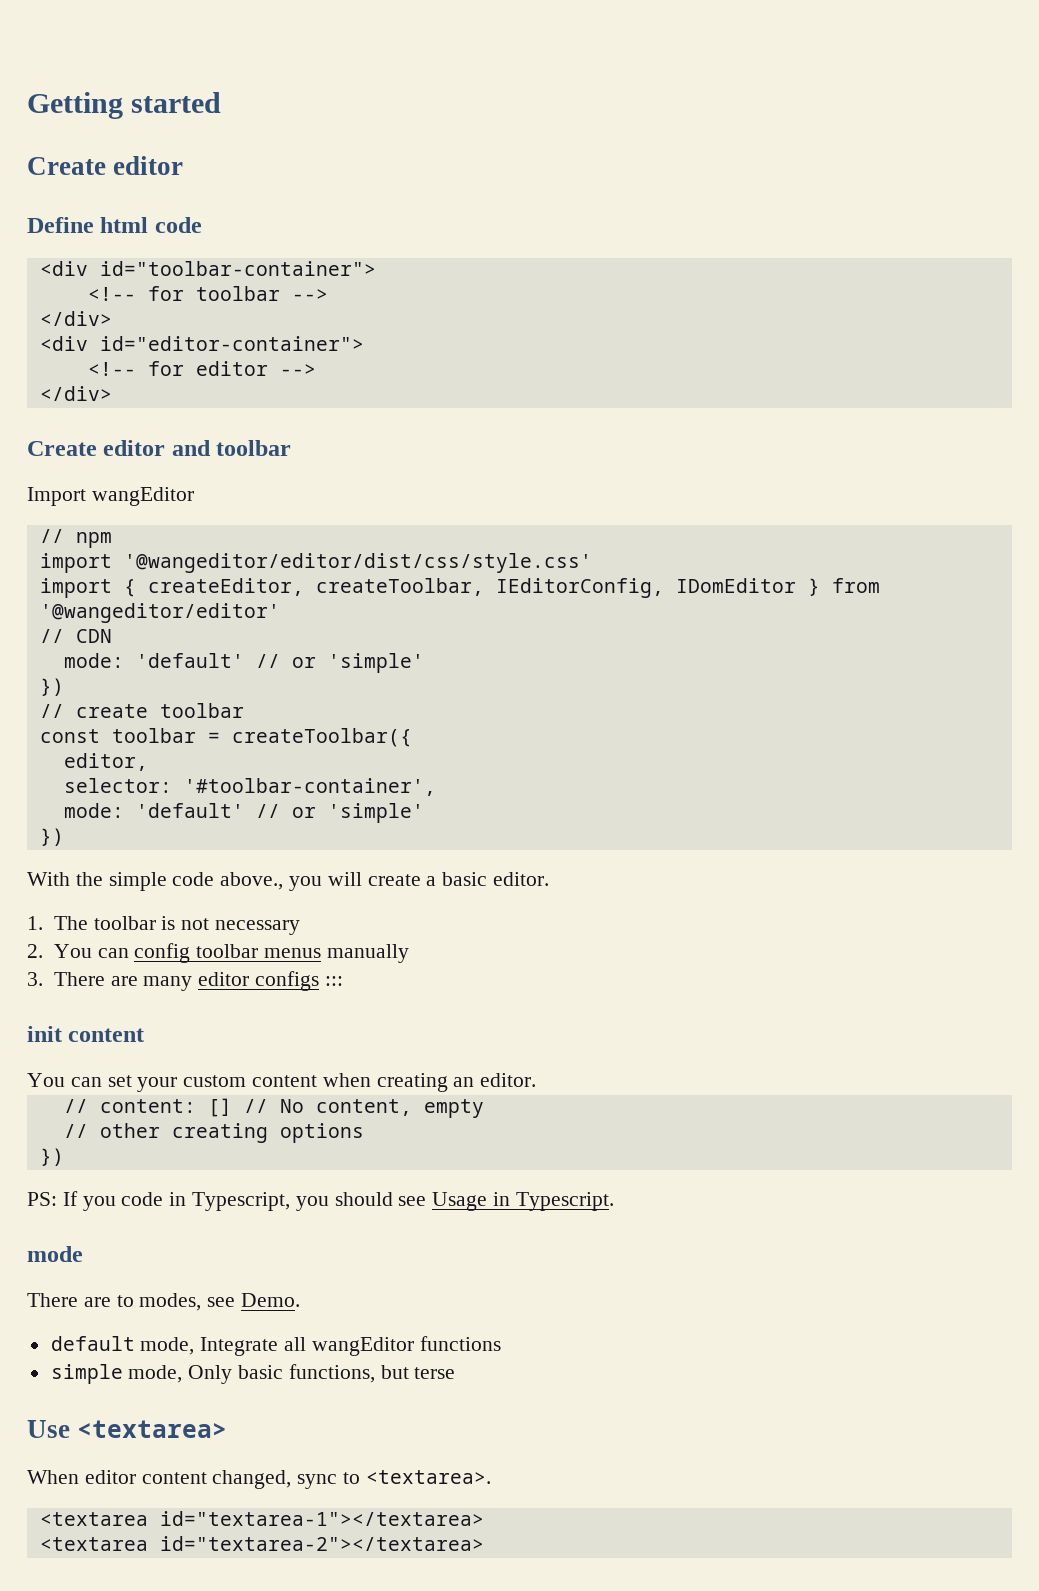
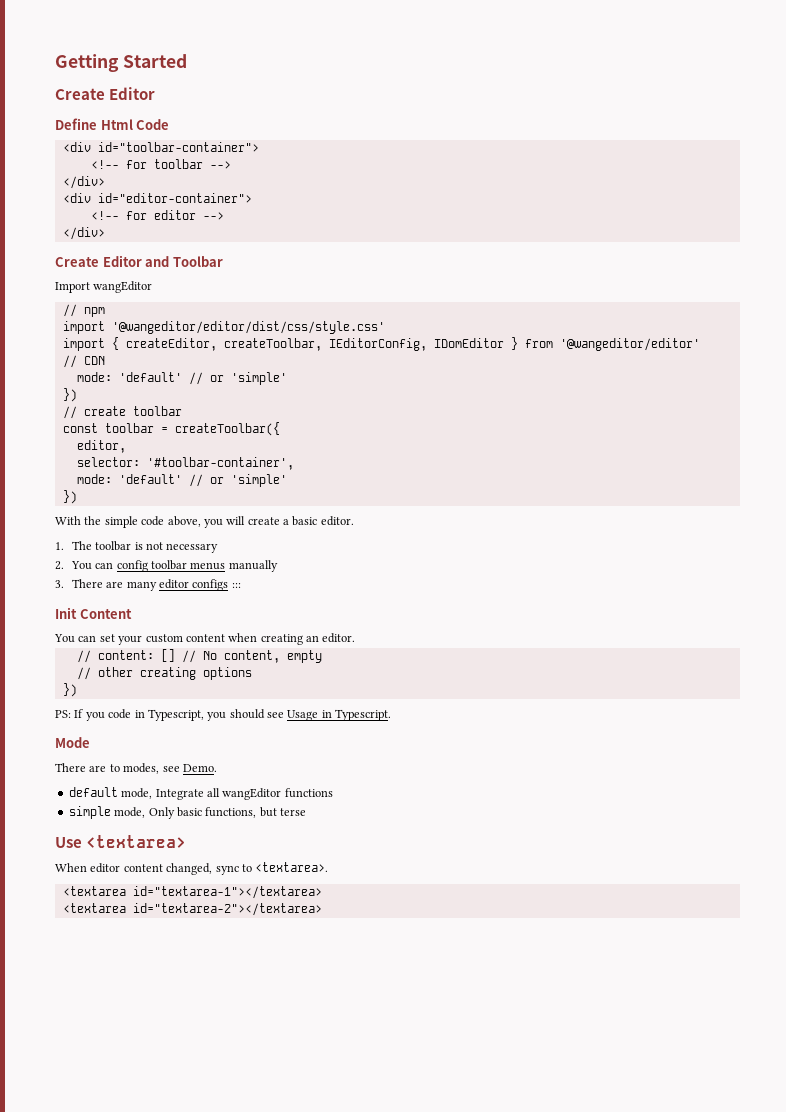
- Getting started
- Create editor
+ Getting Started
+ Create Editor
- Define html code
+ Define Html Code
- Create editor and toolbar
+ Create Editor and Toolbar
- With the simple code above., you will create a basic editor.
+ With the simple code above, you will create a basic editor.
- init content
+ Init Content
- mode
+ Mode

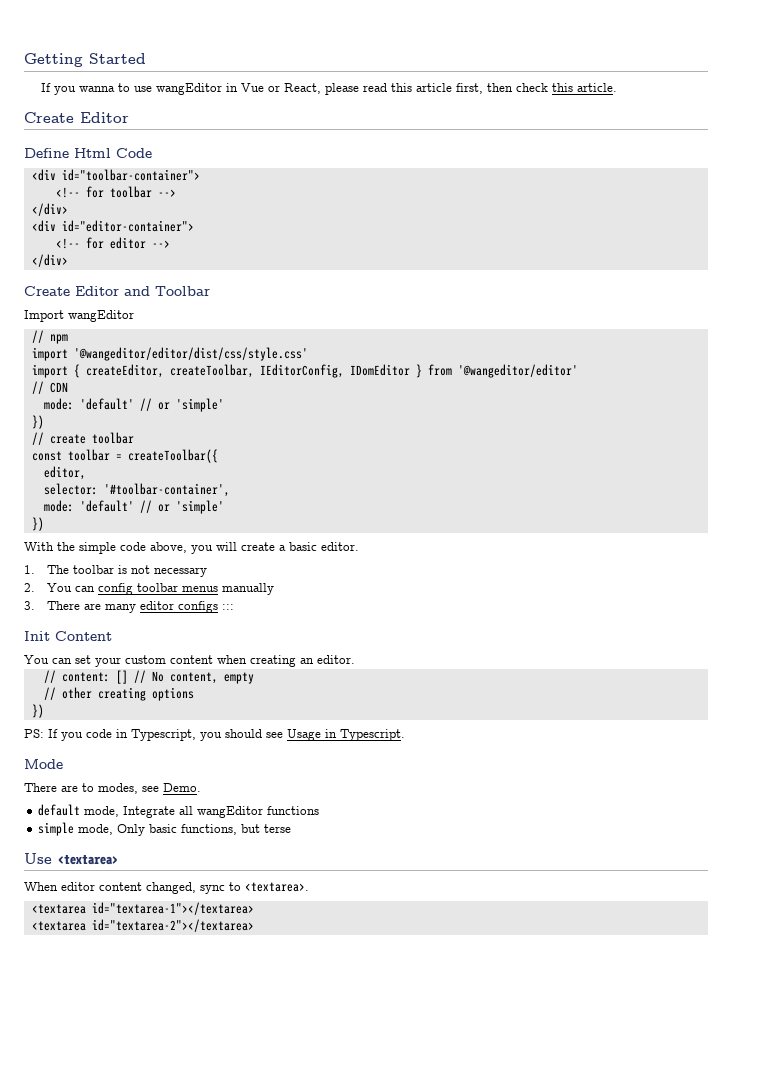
+ If you wanna to use wangEditor in Vue or React, please read this article first, then check this article.

